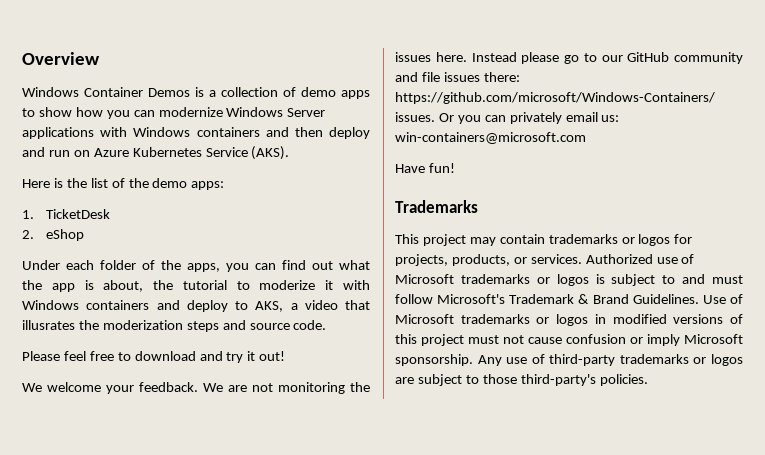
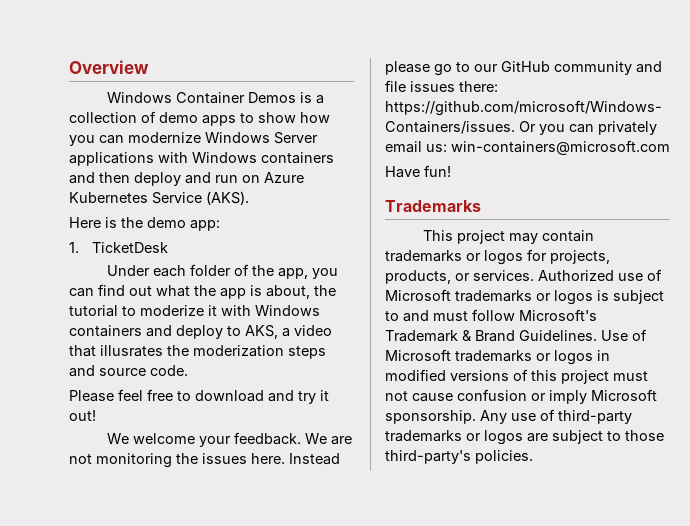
- Here is the list of the demo apps:
+ Here is the demo app:
- 2. eShop
- Under each folder of the apps, you can find out what the app is about, the tutorial to moderize it with Windows containers and deploy to AKS, a video that illusrates the moderization steps and source code.
+ Under each folder of the app, you can find out what the app is about, the tutorial to moderize it with Windows containers and deploy to AKS, a video that illusrates the moderization steps and source code.

